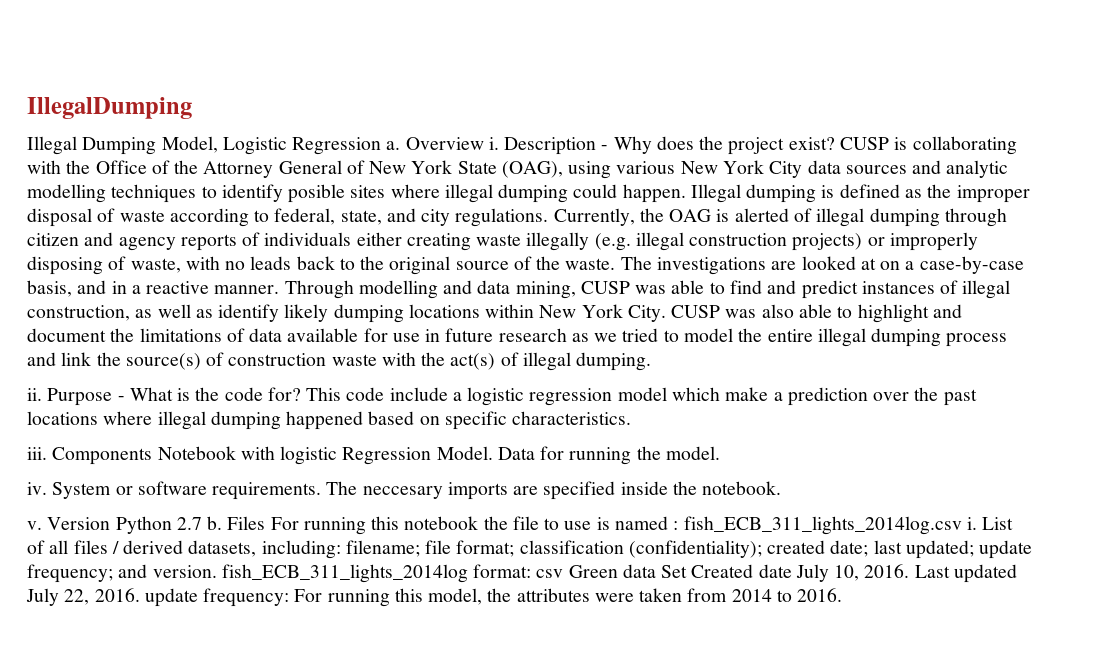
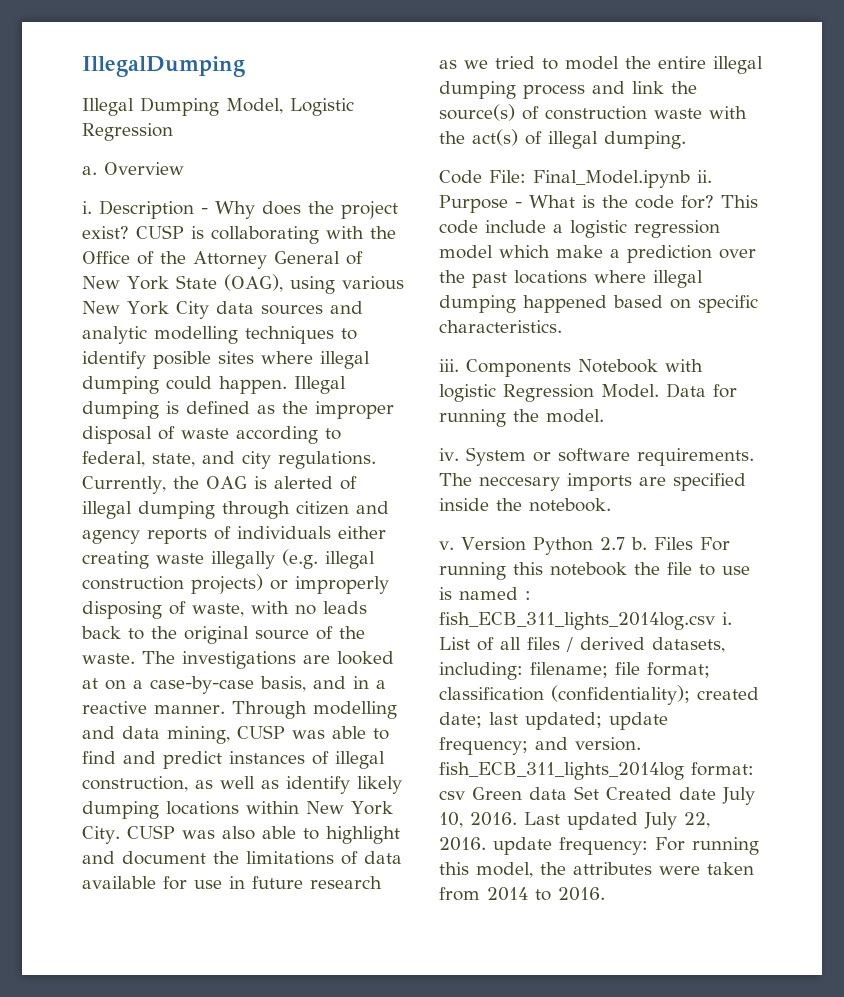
- Illegal Dumping Model, Logistic Regression a.
+ Illegal Dumping Model, Logistic Regression
+ a.
- Overview i.
+ Overview
+ i.
- ii.
+ Code File: Final_Model.ipynb ii.

